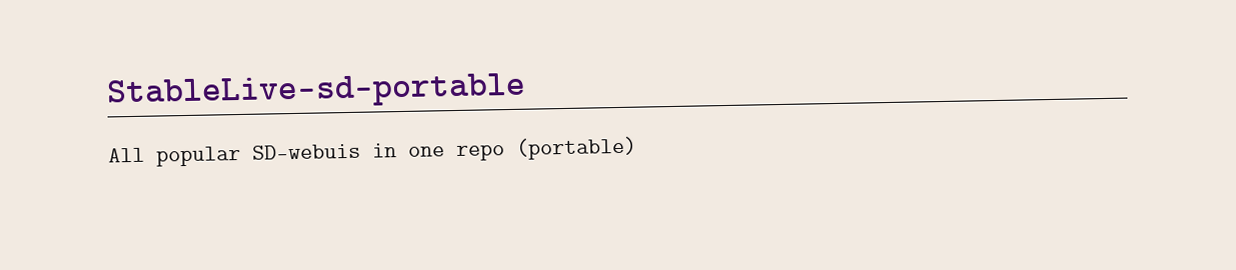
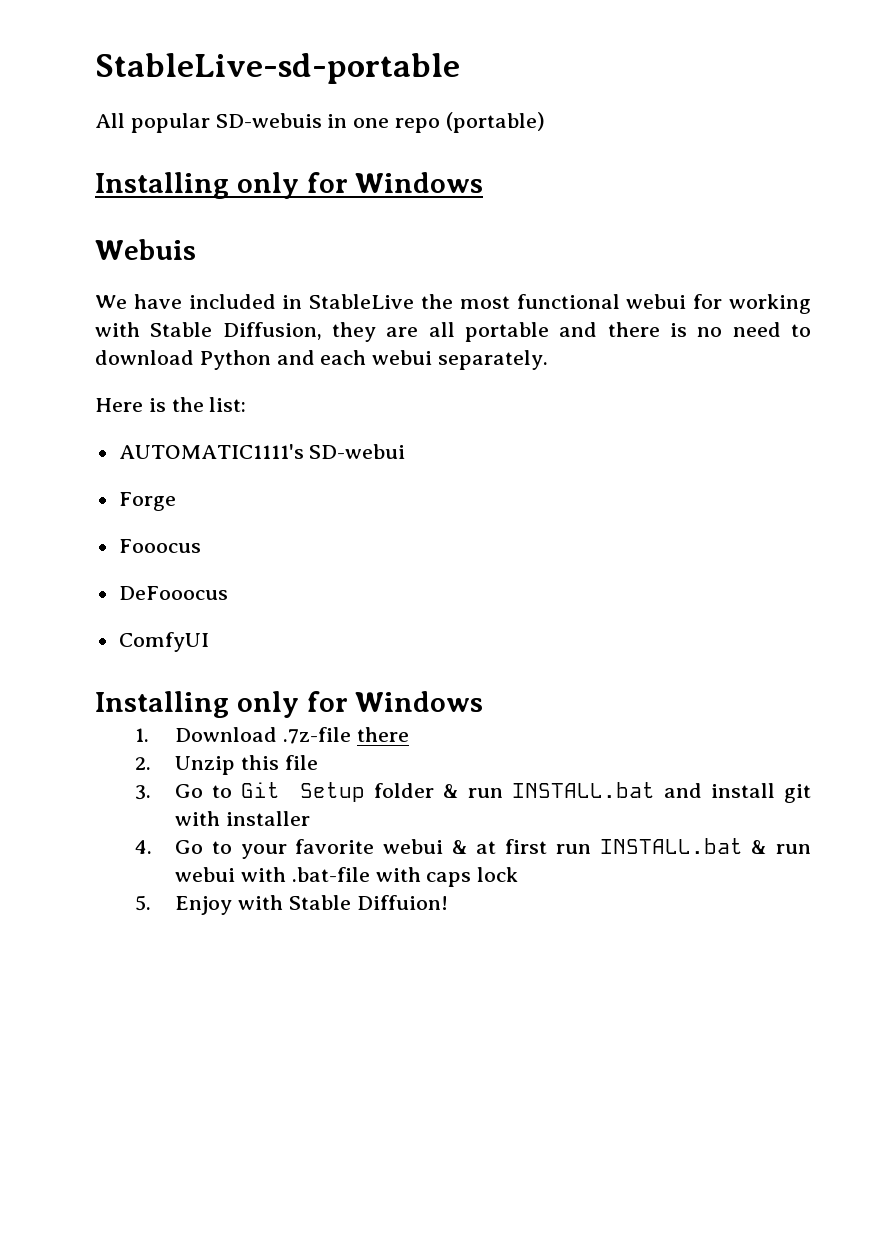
  All popular SD-webuis in one repo (portable)
+ Installing only for Windows
+ Webuis
+ We have included in StableLive the most functional webui for working with Stable Diffusion, they are all portable and there is no need to download Python and each webui separately.
+ Here is the list:
+ AUTOMATIC1111's SD-webui
+ Forge
+ Fooocus
+ DeFooocus
+ ComfyUI
+ Installing only for Windows
+ 1. Download .7z-file there
+ 2. Unzip this file
+ 3. Go to Git Setup folder & run INSTALL.bat and install git with installer
+ 4. Go to your favorite webui & at first run INSTALL.bat & run webui with .bat-file with caps lock
+ 5. Enjoy with Stable Diffuion!

